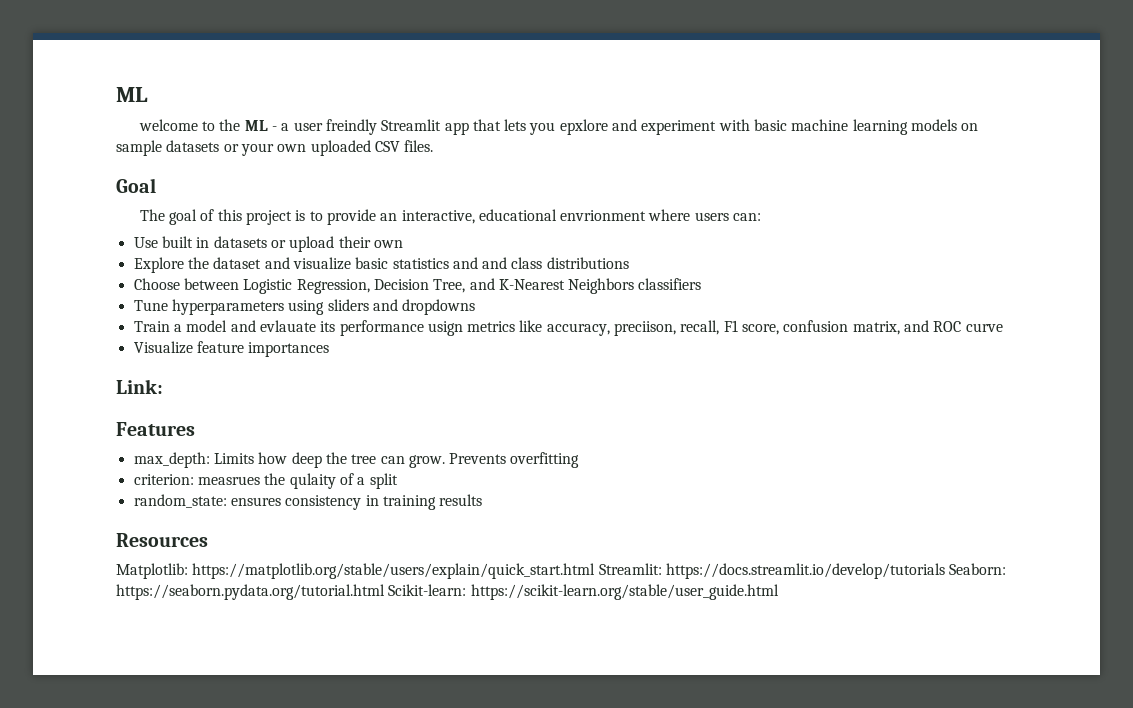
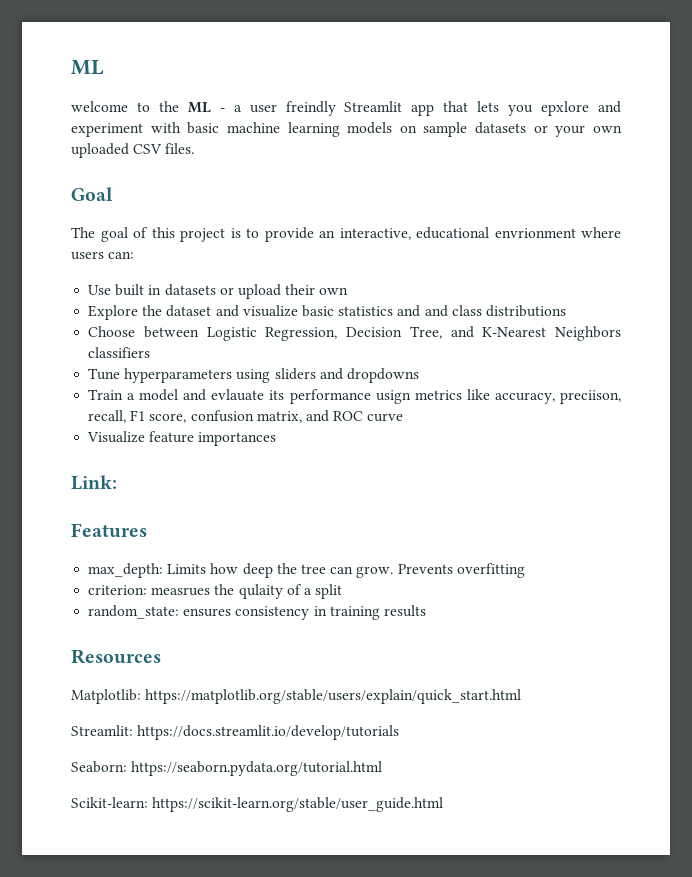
- Matplotlib: https://matplotlib.org/stable/users/explain/quick_start.html Streamlit: https://docs.streamlit.io/develop/tutorials Seaborn: https://seaborn.pydata.org/tutorial.html Scikit-learn: https://scikit-learn.org/stable/user_guide.html
+ Matplotlib: https://matplotlib.org/stable/users/explain/quick_start.html
+ Streamlit: https://docs.streamlit.io/develop/tutorials
+ Seaborn: https://seaborn.pydata.org/tutorial.html
+ Scikit-learn: https://scikit-learn.org/stable/user_guide.html

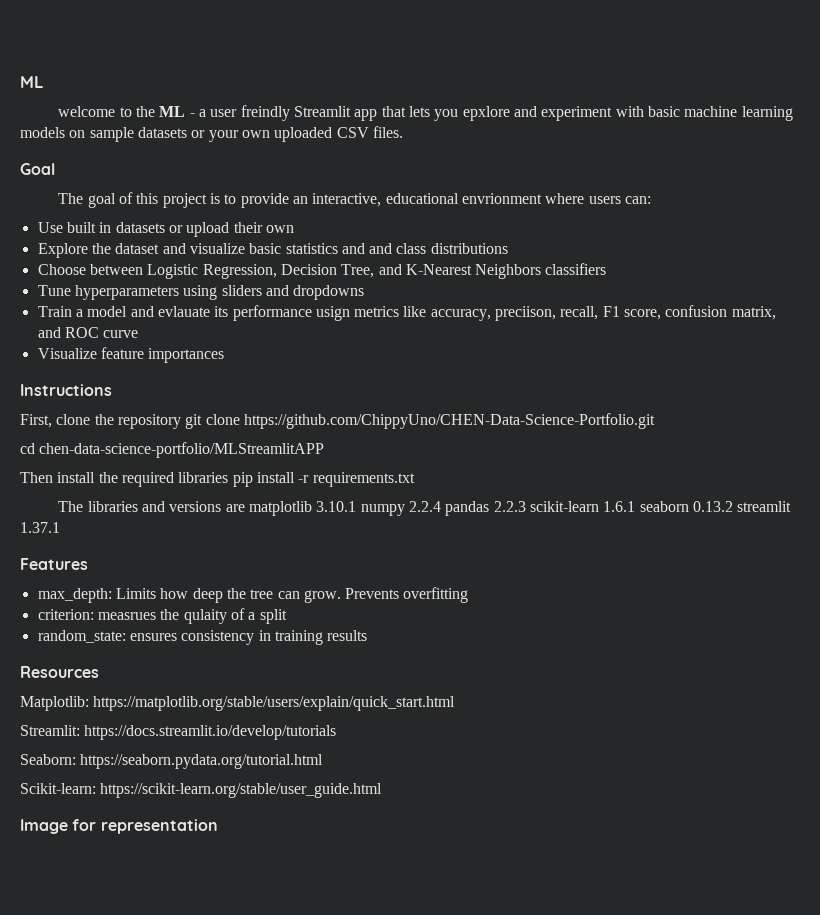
- Link:
+ Instructions
+ First, clone the repository git clone https://github.com/ChippyUno/CHEN-Data-Science-Portfolio.git
+ cd chen-data-science-portfolio/MLStreamlitAPP
+ Then install the required libraries pip install -r requirements.txt
+ The libraries and versions are matplotlib 3.10.1 numpy 2.2.4 pandas 2.2.3 scikit-learn 1.6.1 seaborn 0.13.2 streamlit 1.37.1
+ Image for representation

